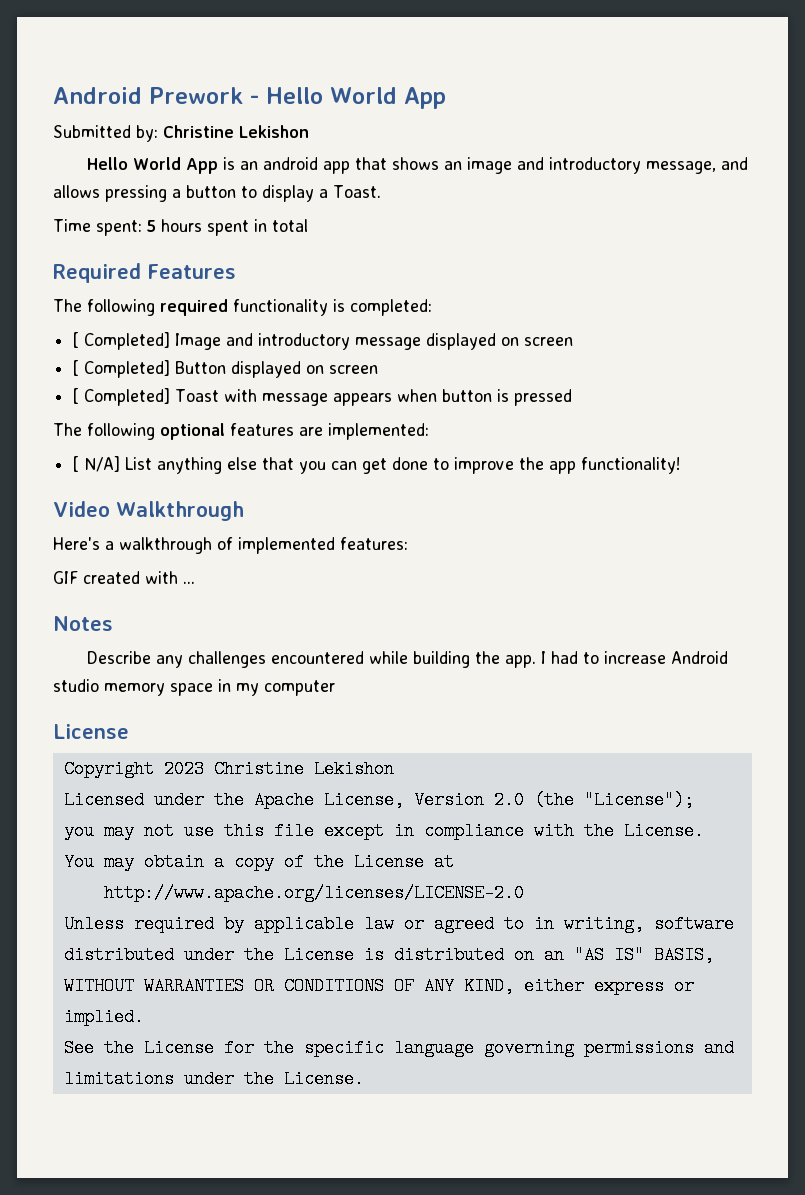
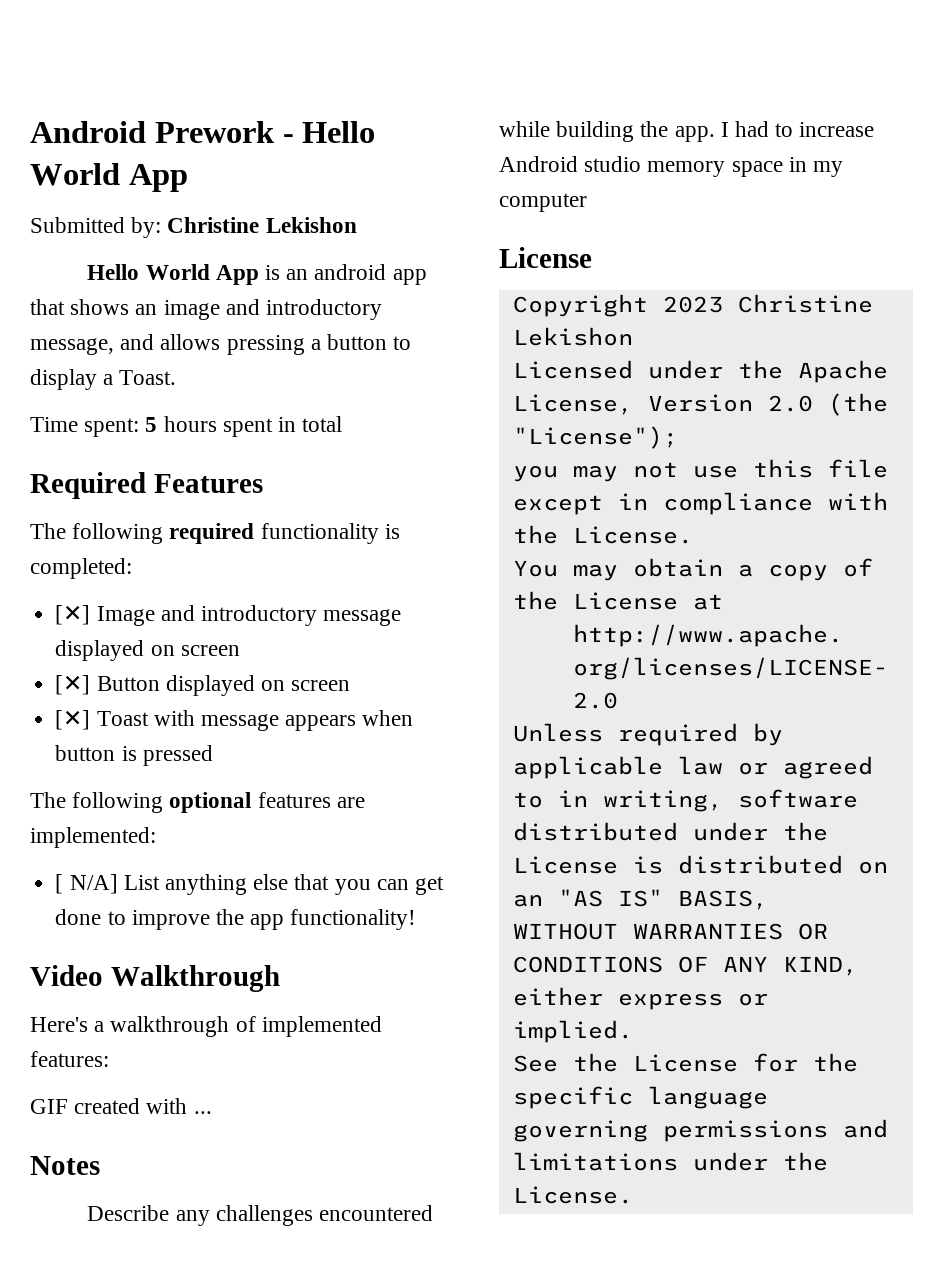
- [ Completed] Image and introductory message displayed on screen
+ [✕] Image and introductory message displayed on screen
- [ Completed] Button displayed on screen
+ [✕] Button displayed on screen
- [ Completed] Toast with message appears when button is pressed
+ [✕] Toast with message appears when button is pressed

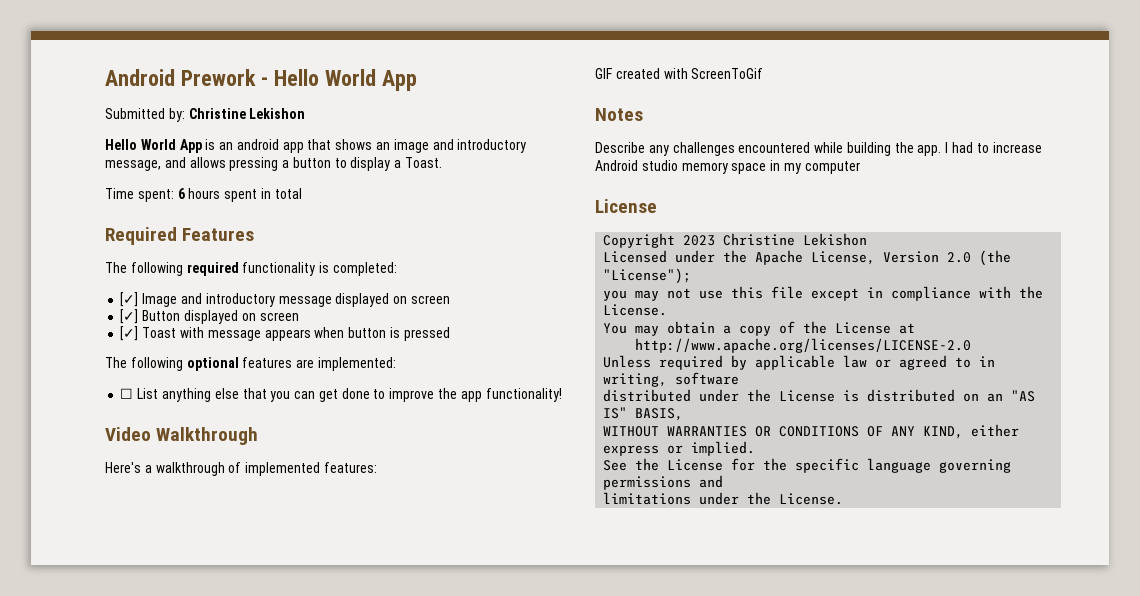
- Time spent: 5 hours spent in total
+ Time spent: 6 hours spent in total
- [✕] Image and introductory message displayed on screen
+ [✓] Image and introductory message displayed on screen
- [✕] Button displayed on screen
+ [✓] Button displayed on screen
- [✕] Toast with message appears when button is pressed
+ [✓] Toast with message appears when button is pressed
- [ N/A] List anything else that you can get done to improve the app functionality!
+ ☐ List anything else that you can get done to improve the app functionality!
- GIF created with ...
+ GIF created with ScreenToGif

